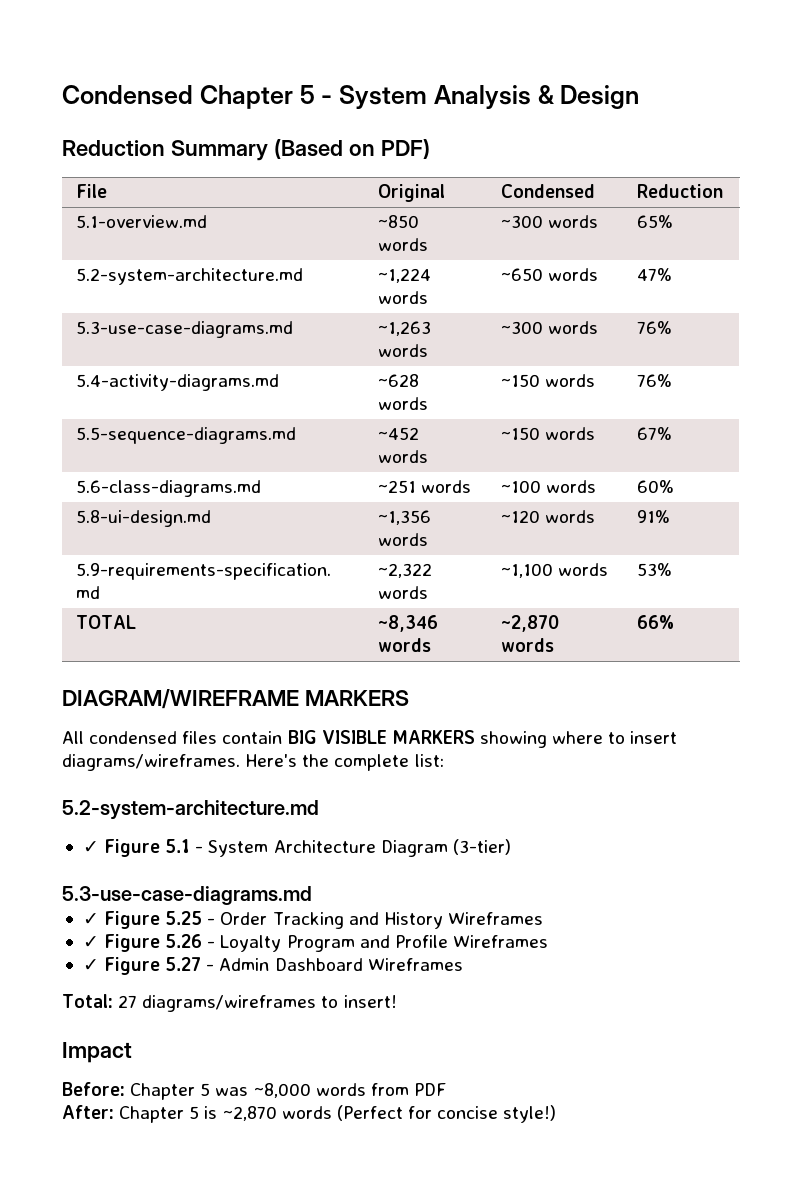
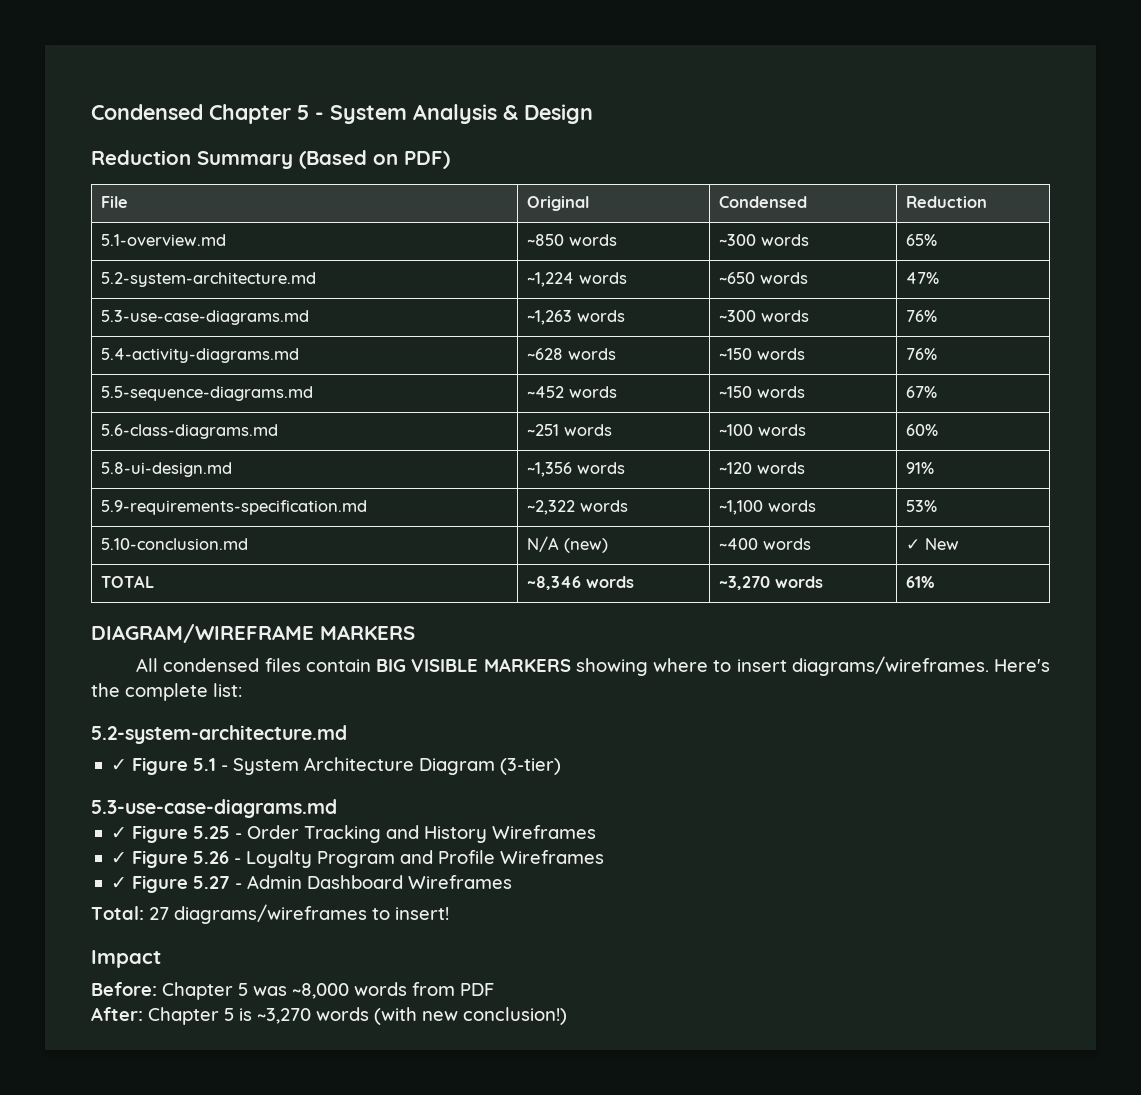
+ 5.10-conclusion.md | N/A (new) | ~400 words | ✓ New
- TOTAL | ~8,346 words | ~2,870 words | 66%
+ TOTAL | ~8,346 words | ~3,270 words | 61%
- After: Chapter 5 is ~2,870 words (Perfect for concise style!)
+ After: Chapter 5 is ~3,270 words (with new conclusion!)

